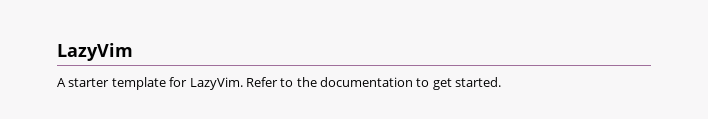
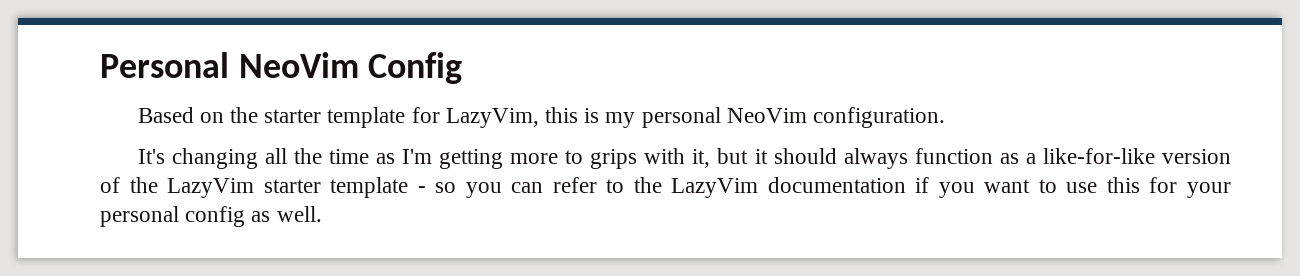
- LazyVim
- A starter template for LazyVim. Refer to the documentation to get started.
+ Personal NeoVim Config
+ Based on the starter template for LazyVim, this is my personal NeoVim configuration.
+ It's changing all the time as I'm getting more to grips with it, but it should always function as a like-for-like version of the LazyVim starter template - so you can refer to the LazyVim documentation if you want to use this for your personal config as well.

